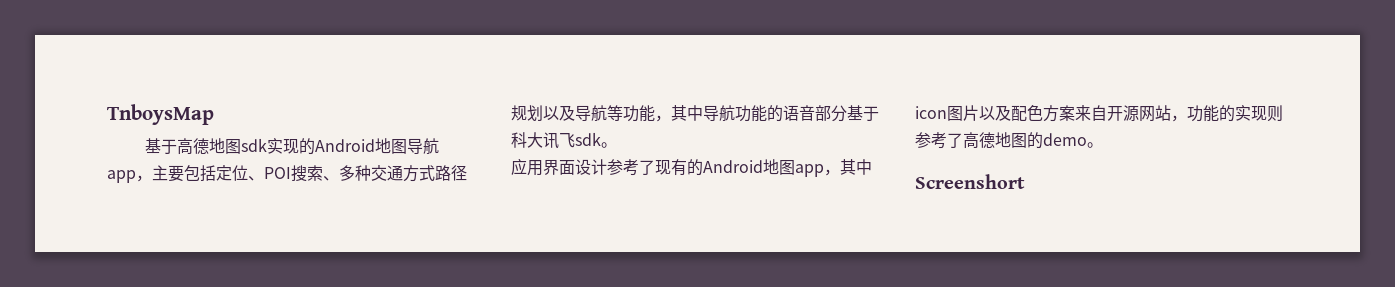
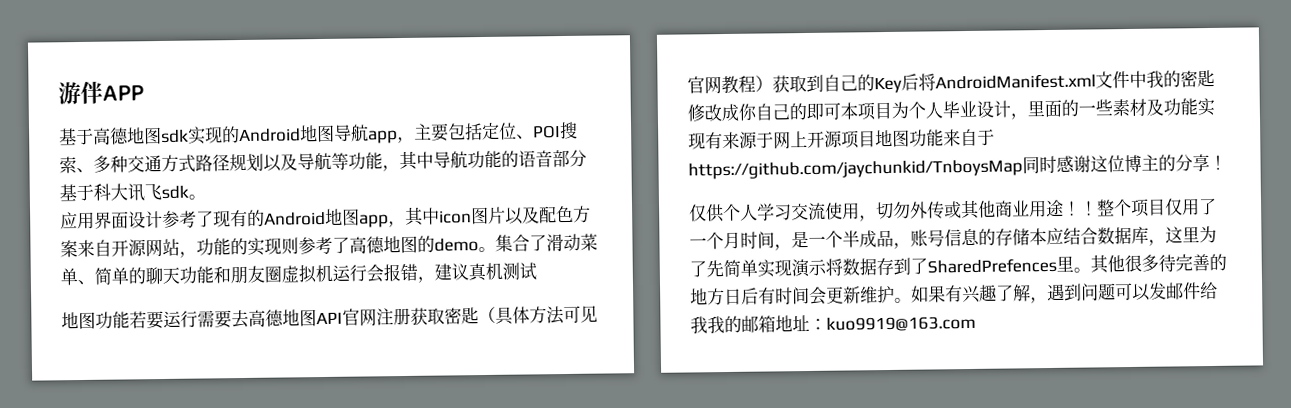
- TnboysMap
+ 游伴APP
- 应用界面设计参考了现有的Android地图app，其中icon图片以及配色方案来自开源网站，功能的实现则参考了高德地图的demo。
- Screenshort
+ 应用界面设计参考了现有的Android地图app，其中icon图片以及配色方案来自开源网站，功能的实现则参考了高德地图的demo。集合了滑动菜单、简单的聊天功能和朋友圈虚拟机运行会报错，建议真机测试
+ 地图功能若要运行需要去高德地图API官网注册获取密匙（具体方法可见官网教程）获取到自己的Key后将AndroidManifest.xml文件中我的密匙修改成你自己的即可本项目为个人毕业设计，里面的一些素材及功能实现有来源于网上开源项目地图功能来自于https://github.com/jaychunkid/TnboysMap同时感谢这位博主的分享！
+ 仅供个人学习交流使用，切勿外传或其他商业用途！！整个项目仅用了一个月时间，是一个半成品，账号信息的存储本应结合数据库，这里为了先简单实现演示将数据存到了SharedPrefences里。其他很多待完善的地方日后有时间会更新维护。如果有兴趣了解，遇到问题可以发邮件给我我的邮箱地址：kuo9919@163.com

